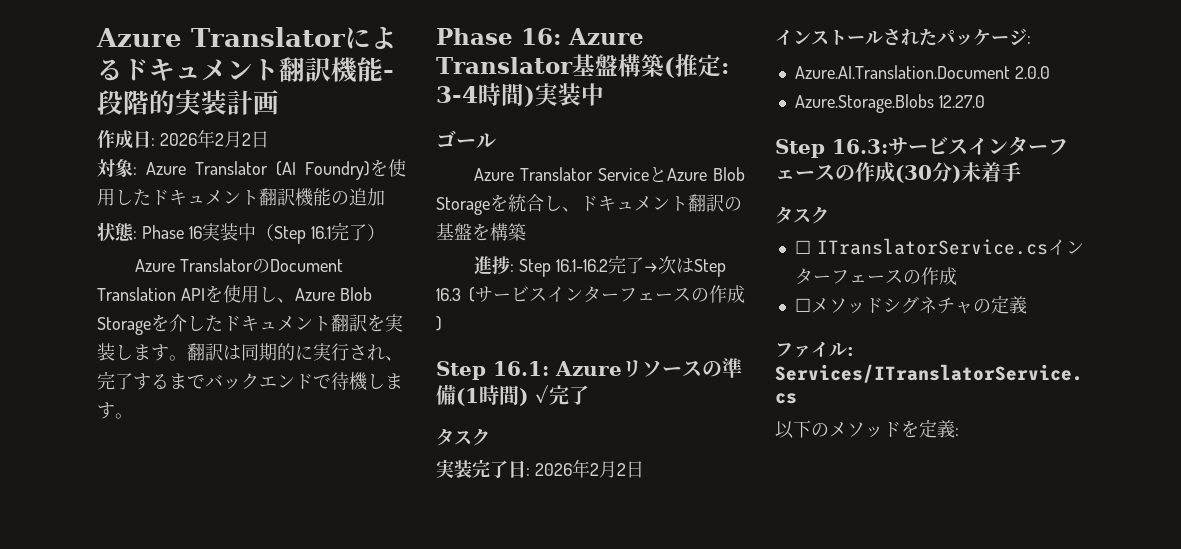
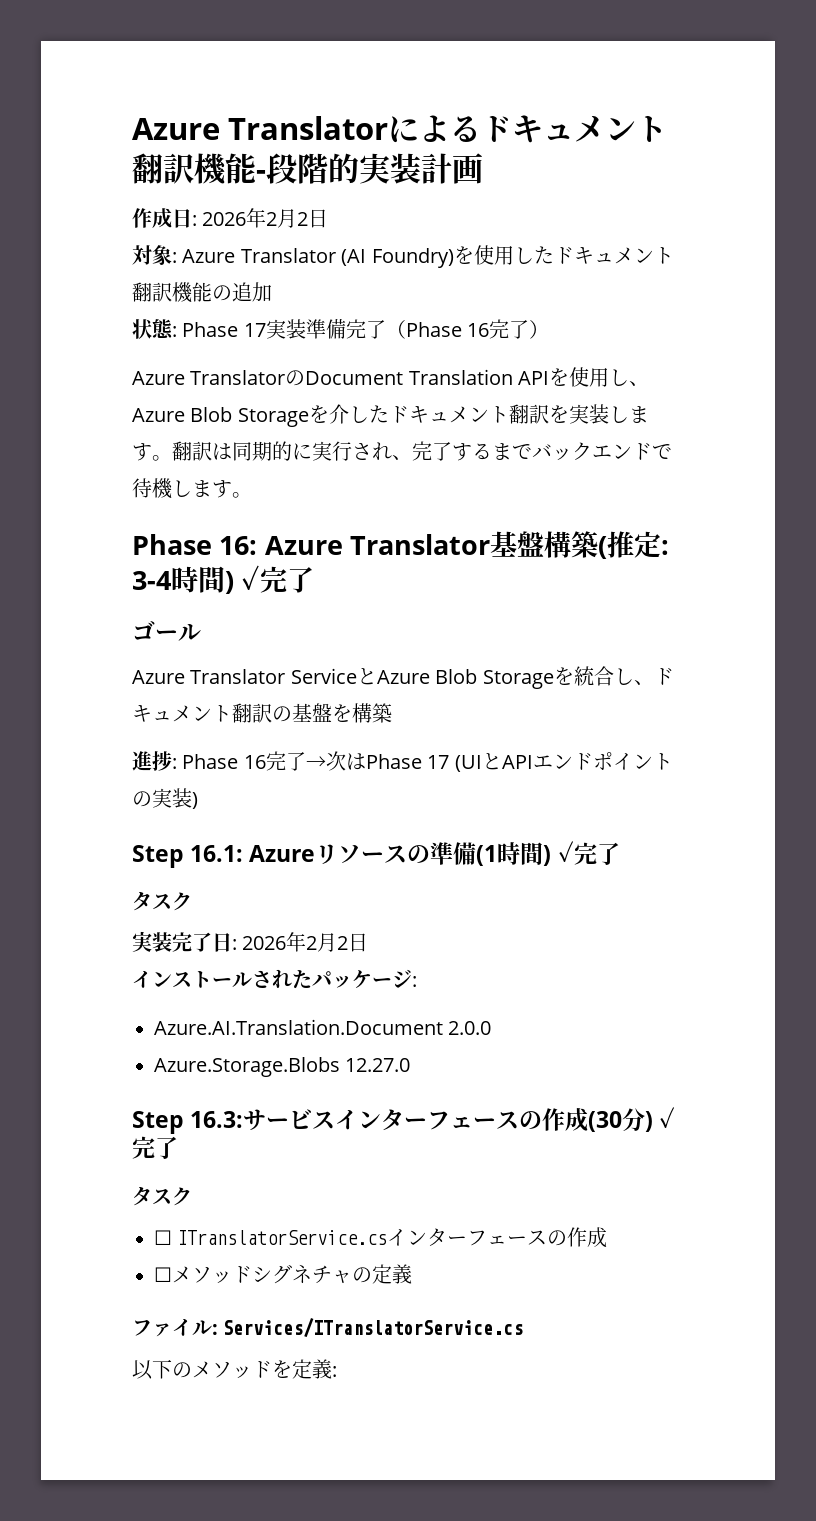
- 状態: Phase 16実装中（Step 16.1完了）
+ 状態: Phase 17実装準備完了（Phase 16完了）
- Phase 16: Azure Translator基盤構築(推定: 3-4時間)実装中
+ Phase 16: Azure Translator基盤構築(推定: 3-4時間) ✓完了
- 進捗: Step 16.1-16.2完了→次はStep 16.3 (サービスインターフェースの作成)
+ 進捗: Phase 16完了→次はPhase 17 (UIとAPIエンドポイントの実装)
- Step 16.3:サービスインターフェースの作成(30分)未着手
+ Step 16.3:サービスインターフェースの作成(30分) ✓完了

